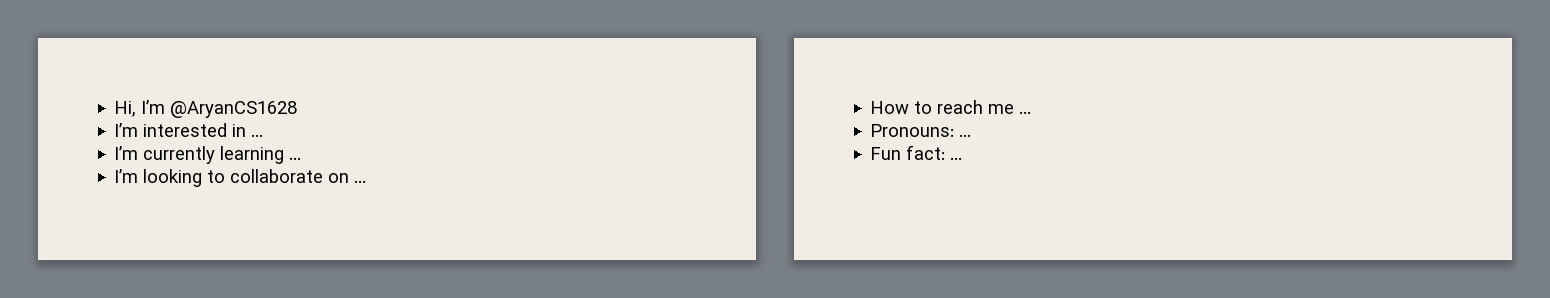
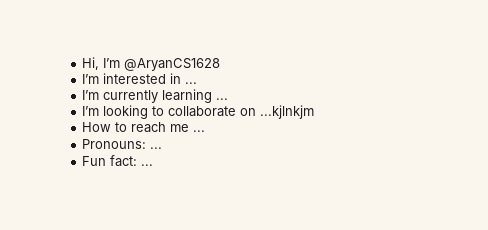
- I’m looking to collaborate on ...
+ I’m looking to collaborate on ...kjlnkjm

